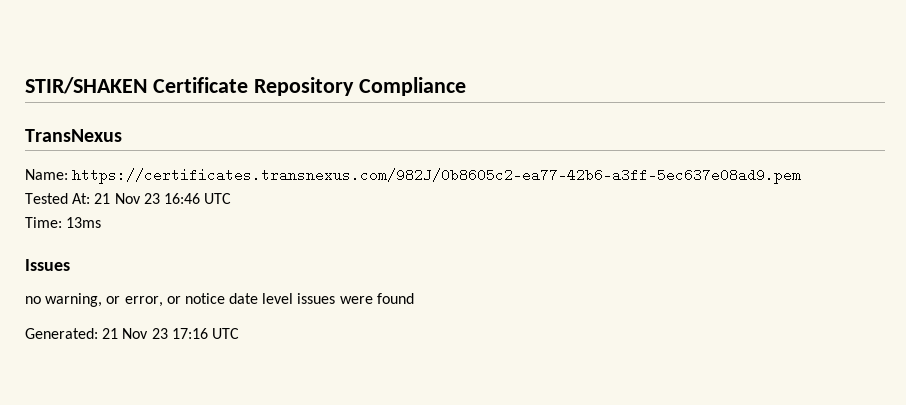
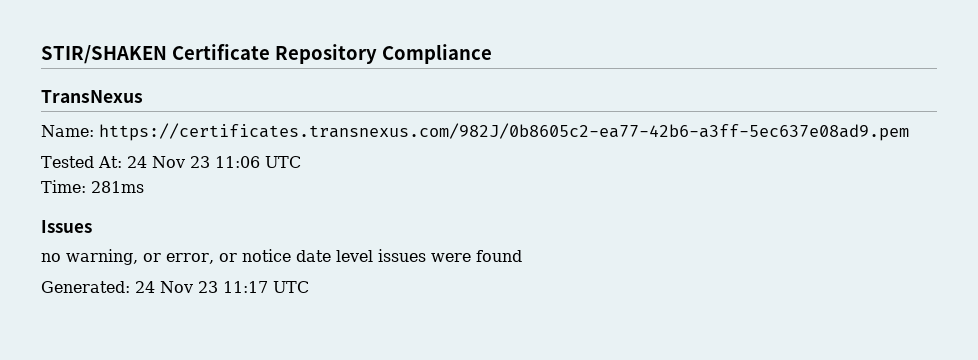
- Tested At: 21 Nov 23 16:46 UTC
+ Tested At: 24 Nov 23 11:06 UTC
- Time: 13ms
+ Time: 281ms
- Generated: 21 Nov 23 17:16 UTC
+ Generated: 24 Nov 23 11:17 UTC

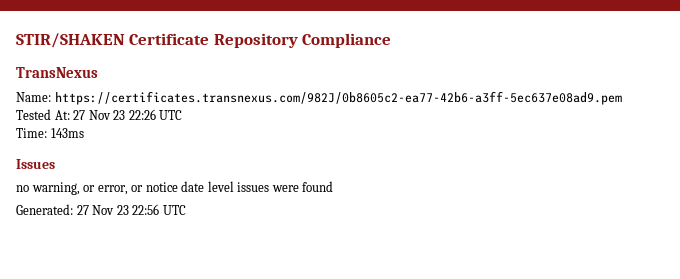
- Tested At: 24 Nov 23 11:06 UTC
+ Tested At: 27 Nov 23 22:26 UTC
- Time: 281ms
+ Time: 143ms
- Generated: 24 Nov 23 11:17 UTC
+ Generated: 27 Nov 23 22:56 UTC

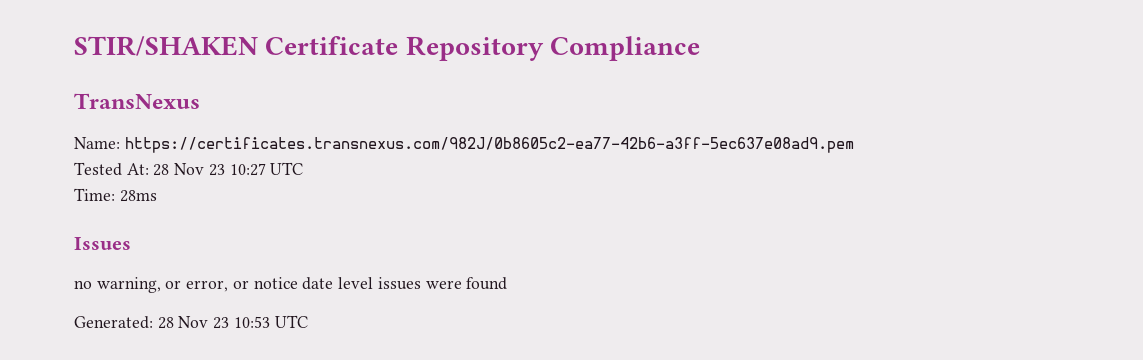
- Tested At: 27 Nov 23 22:26 UTC
+ Tested At: 28 Nov 23 10:27 UTC
- Time: 143ms
+ Time: 28ms
- Generated: 27 Nov 23 22:56 UTC
+ Generated: 28 Nov 23 10:53 UTC

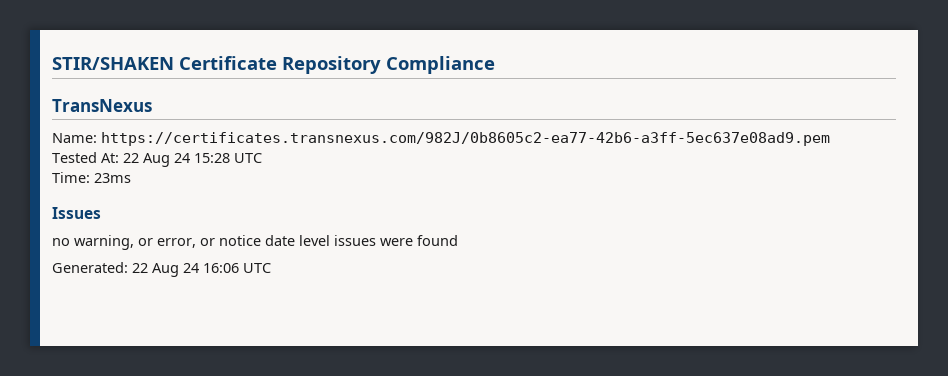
- Tested At: 28 Nov 23 10:27 UTC
+ Tested At: 22 Aug 24 15:28 UTC
- Time: 28ms
+ Time: 23ms
- Generated: 28 Nov 23 10:53 UTC
+ Generated: 22 Aug 24 16:06 UTC

